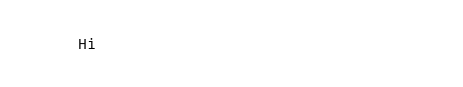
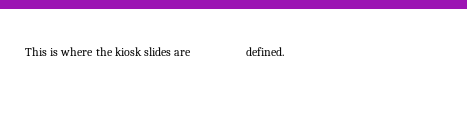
- Hi
+ This is where the kiosk slides are defined.

